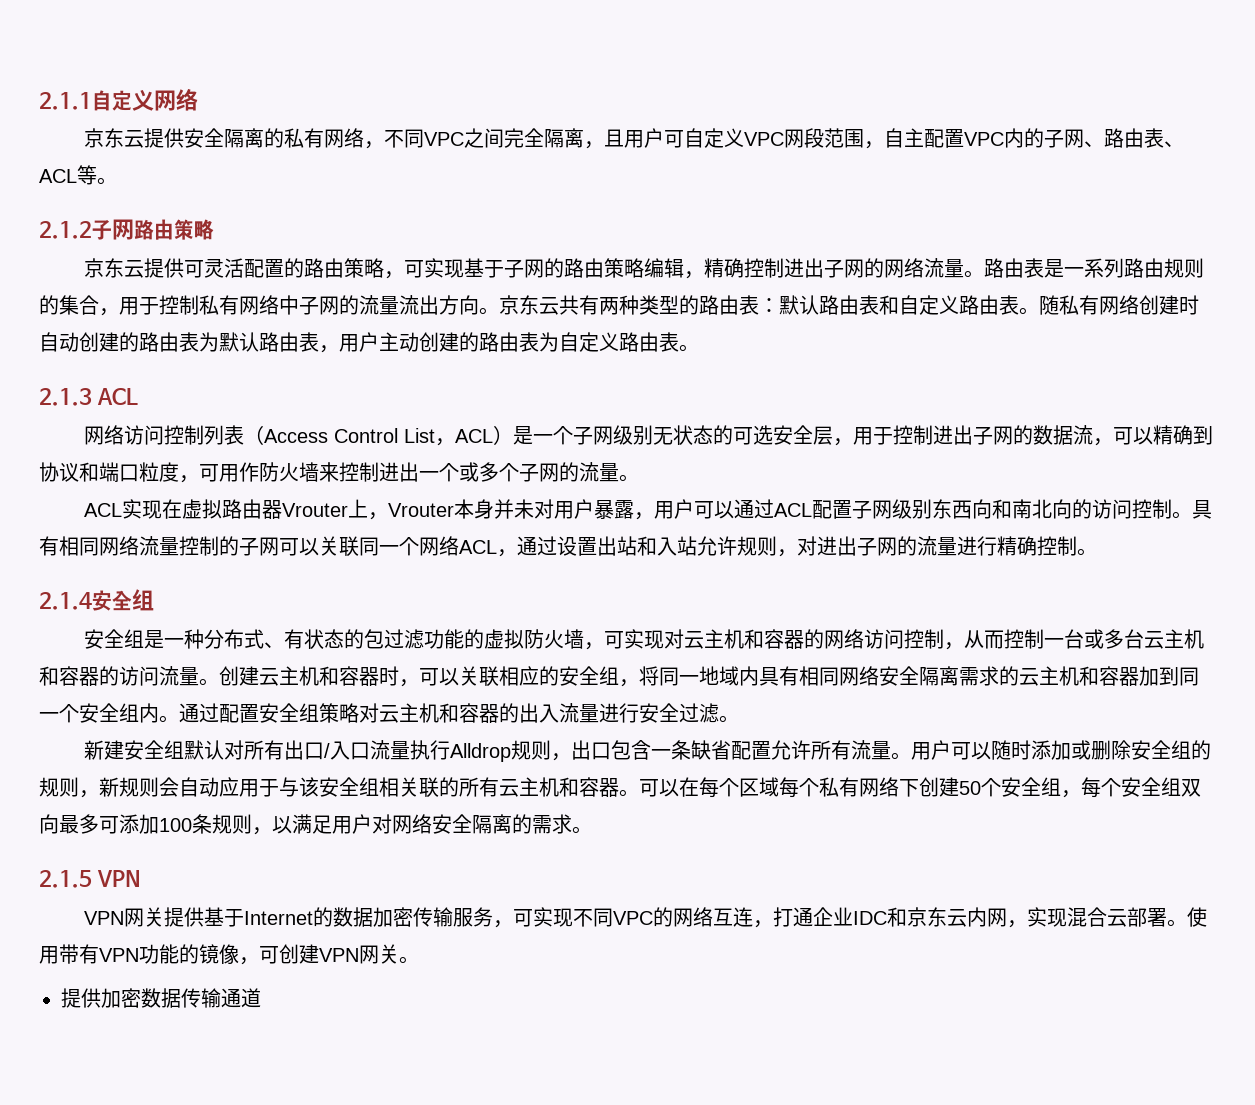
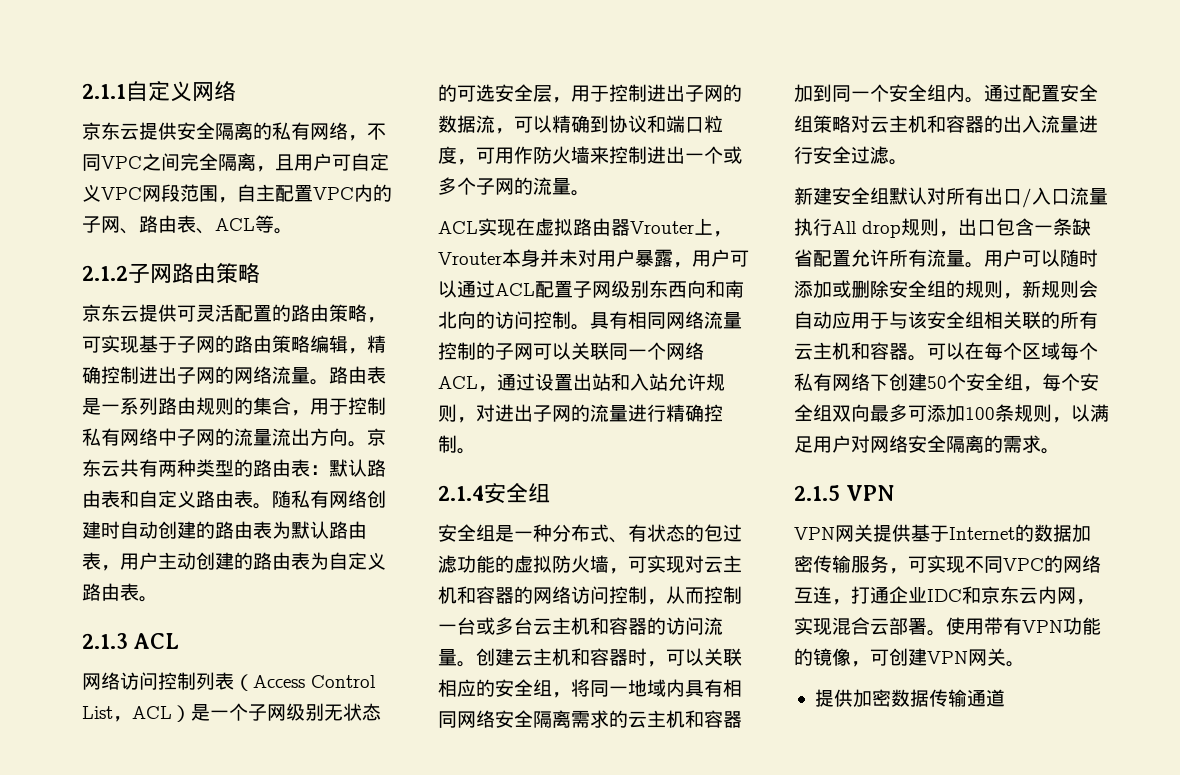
- 新建安全组默认对所有出口/入口流量执行Alldrop规则，出口包含一条缺省配置允许所有流量。
+ 新建安全组默认对所有出口/入口流量执行All drop规则，出口包含一条缺省配置允许所有流量。

